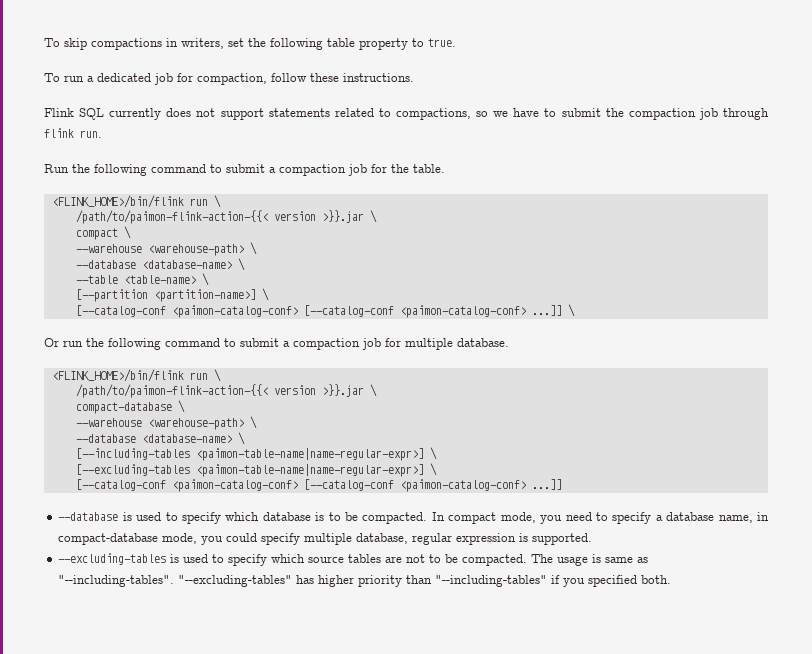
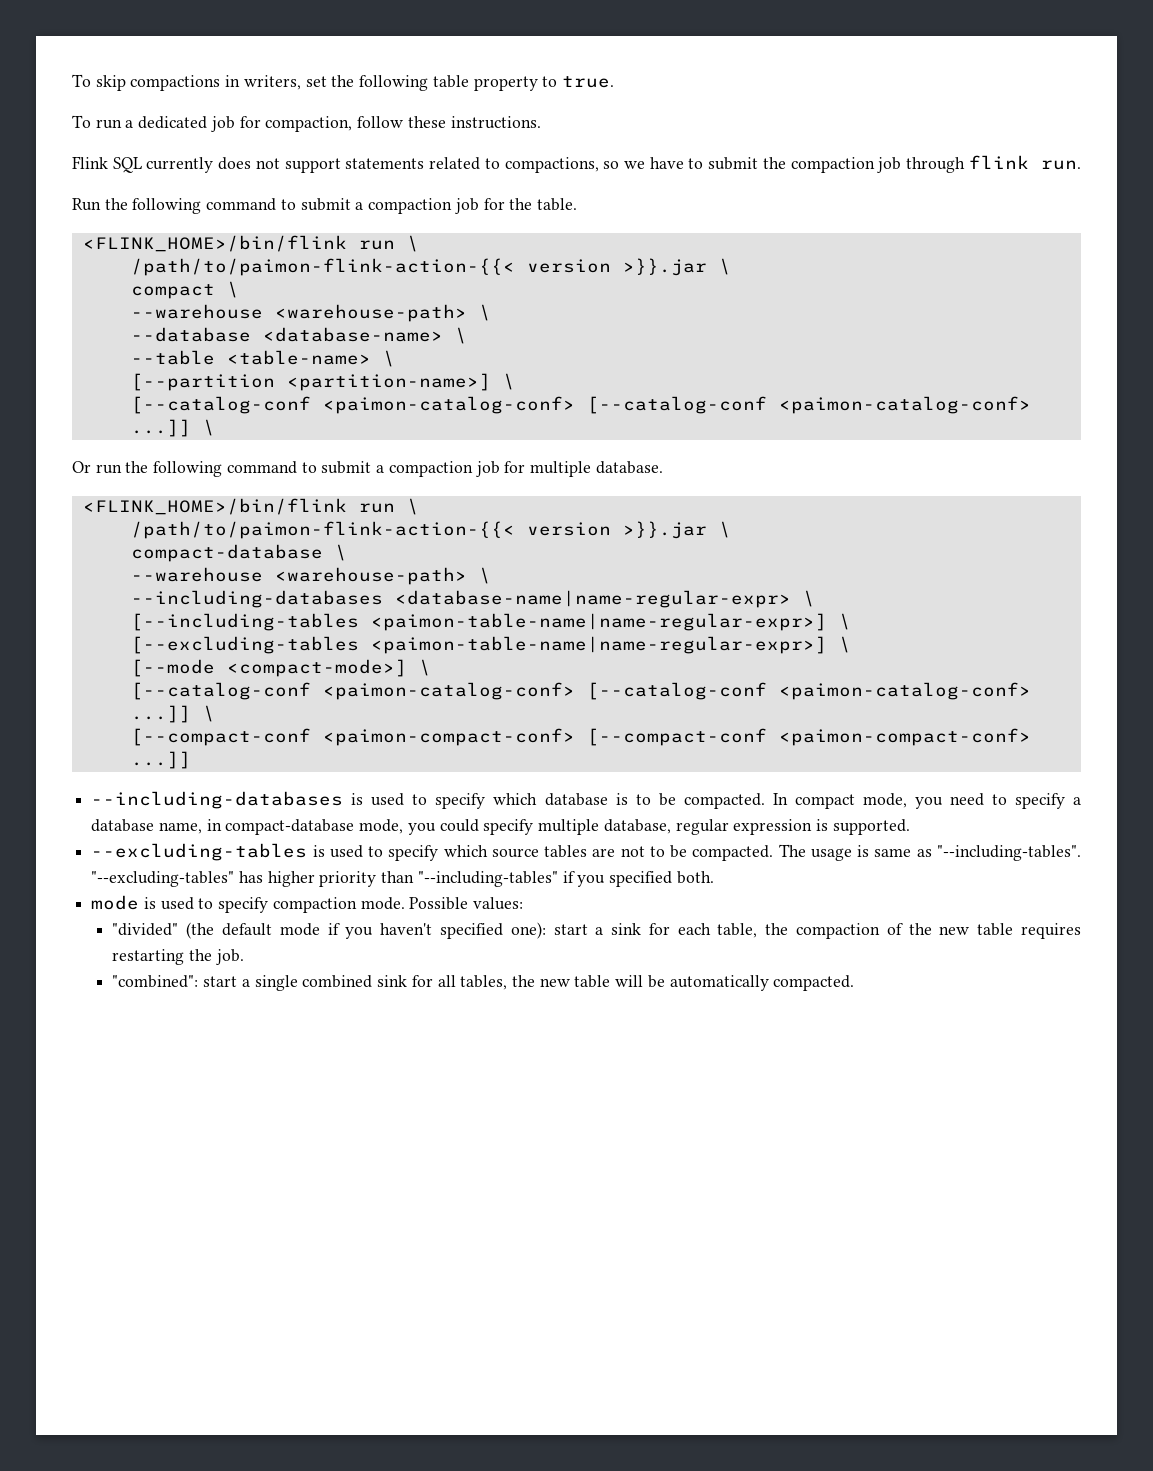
  compact-database \
  --warehouse <warehouse-path> \
- --database <database-name> \
+ --including-databases <database-name|name-regular-expr> \
  [--excluding-tables <paimon-table-name|name-regular-expr>] \
- [--catalog-conf <paimon-catalog-conf> [--catalog-conf <paimon-catalog-conf> ...]]
- --database is used to specify which database is to be compacted.
+ [--mode <compact-mode>] \
+ [--catalog-conf <paimon-catalog-conf> [--catalog-conf <paimon-catalog-conf> ...]] \
+ [--compact-conf <paimon-compact-conf> [--compact-conf <paimon-compact-conf> ...]]
+ --including-databases is used to specify which database is to be compacted.
+ mode is used to specify compaction mode. Possible values:
+ "divided" (the default mode if you haven't specified one): start a sink for each table, the compaction of the new table requires restarting the job.
+ "combined": start a single combined sink for all tables, the new table will be automatically compacted.

